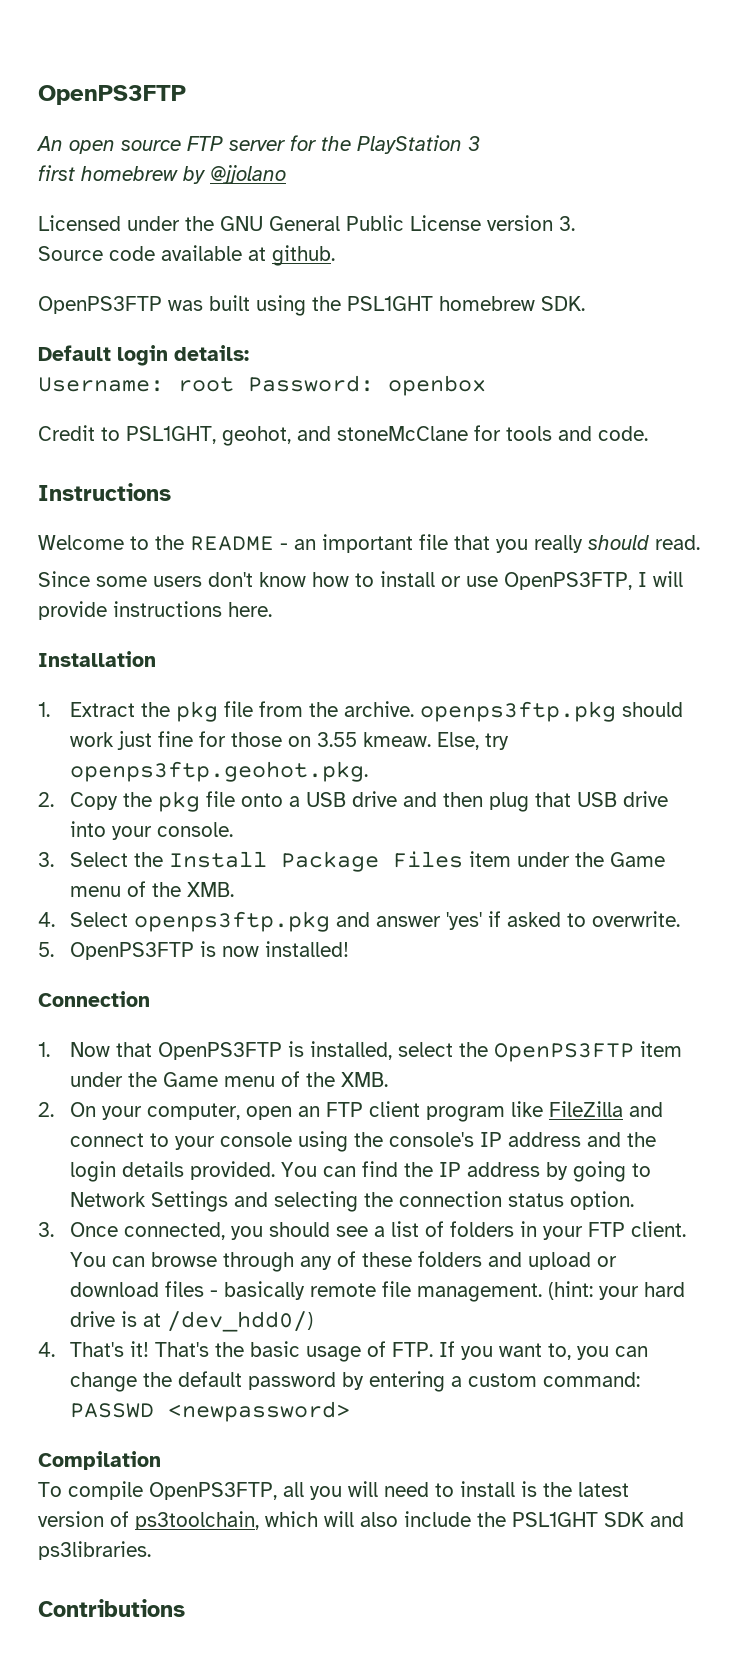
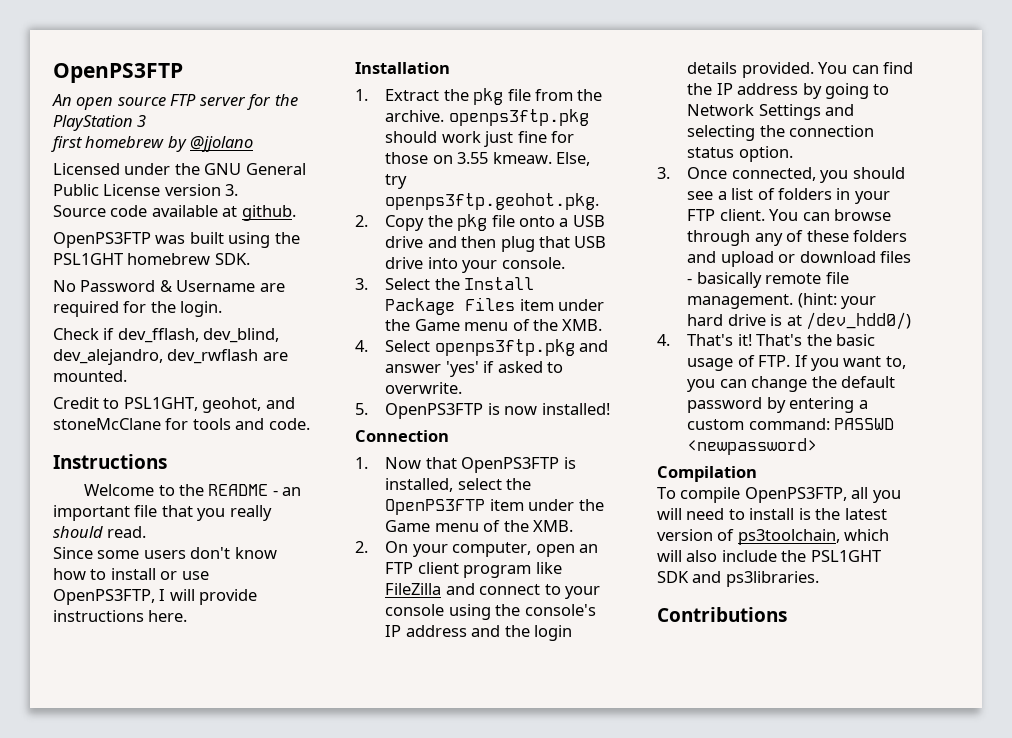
- Default login details:
- Username: root Password: openbox
+ No Password & Username are required for the login.
+ Check if dev_fflash, dev_blind, dev_alejandro, dev_rwflash are mounted.

